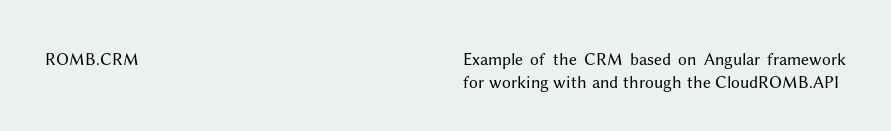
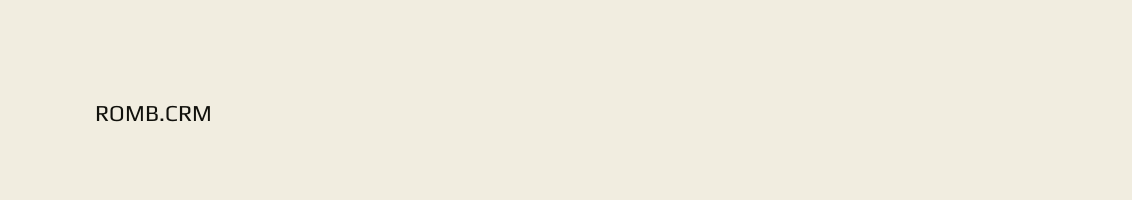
- Example of the CRM based on Angular framework for working with and through the CloudROMB.API

